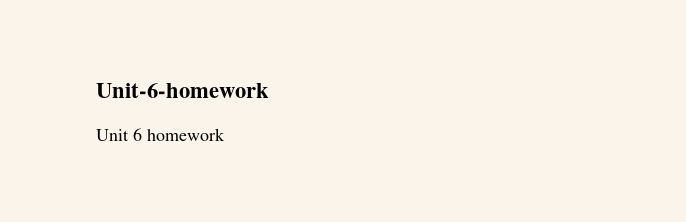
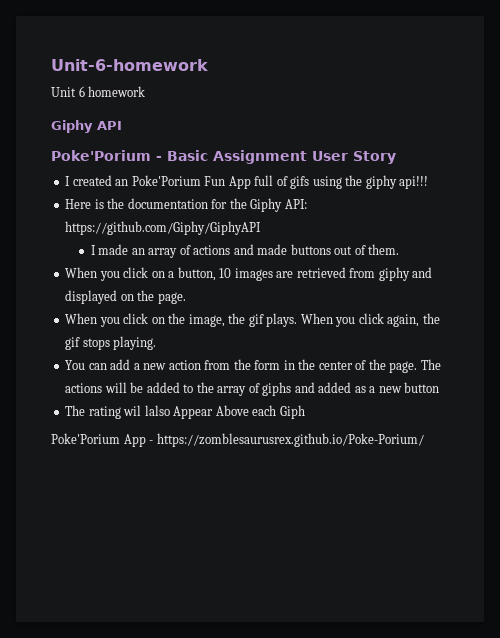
+ Giphy API
+ Poke'Porium - Basic Assignment User Story
+ I created an Poke'Porium Fun App full of gifs using the giphy api!!!
+ Here is the documentation for the Giphy API: https://github.com/Giphy/GiphyAPI
+ I made an array of actions and made buttons out of them.
+ When you click on a button, 10 images are retrieved from giphy and displayed on the page.
+ When you click on the image, the gif plays. When you click again, the gif stops playing.
+ You can add a new action from the form in the center of the page. The actions will be added to the array of giphs and added as a new button
+ The rating wil lalso Appear Above each Giph
+ Poke'Porium App - https://zomblesaurusrex.github.io/Poke-Porium/

